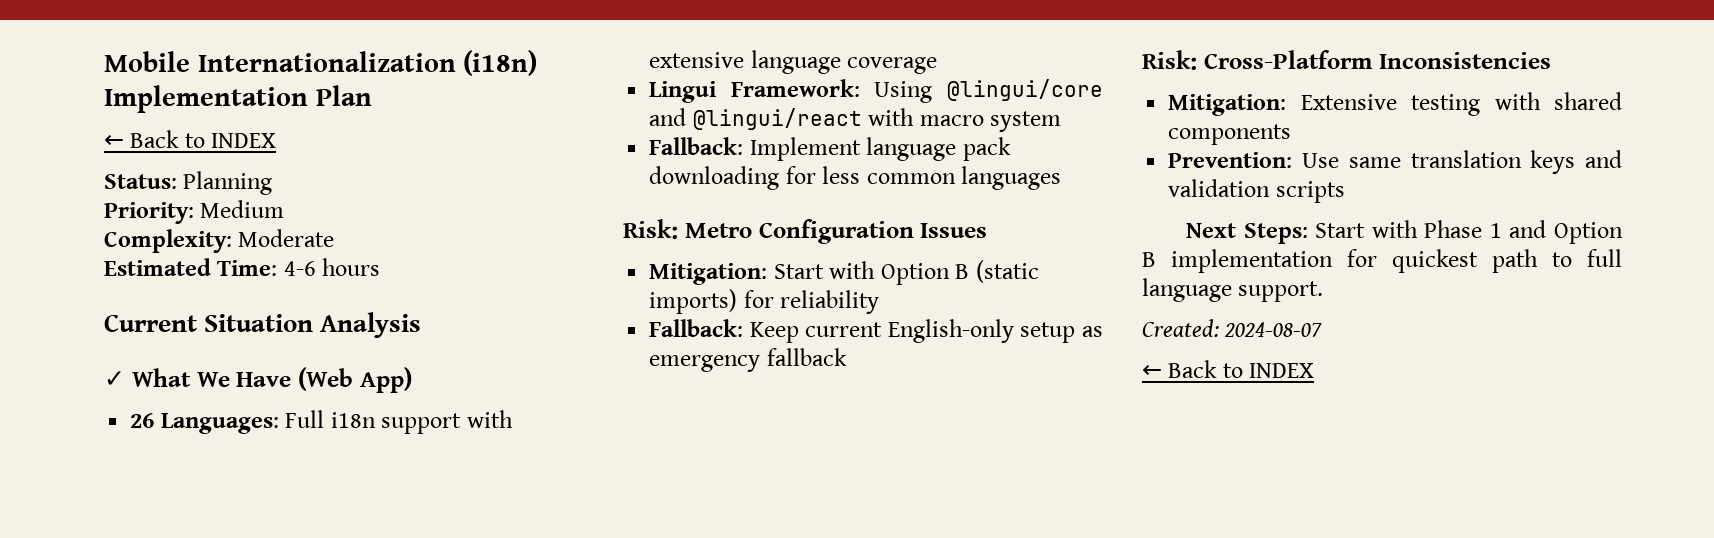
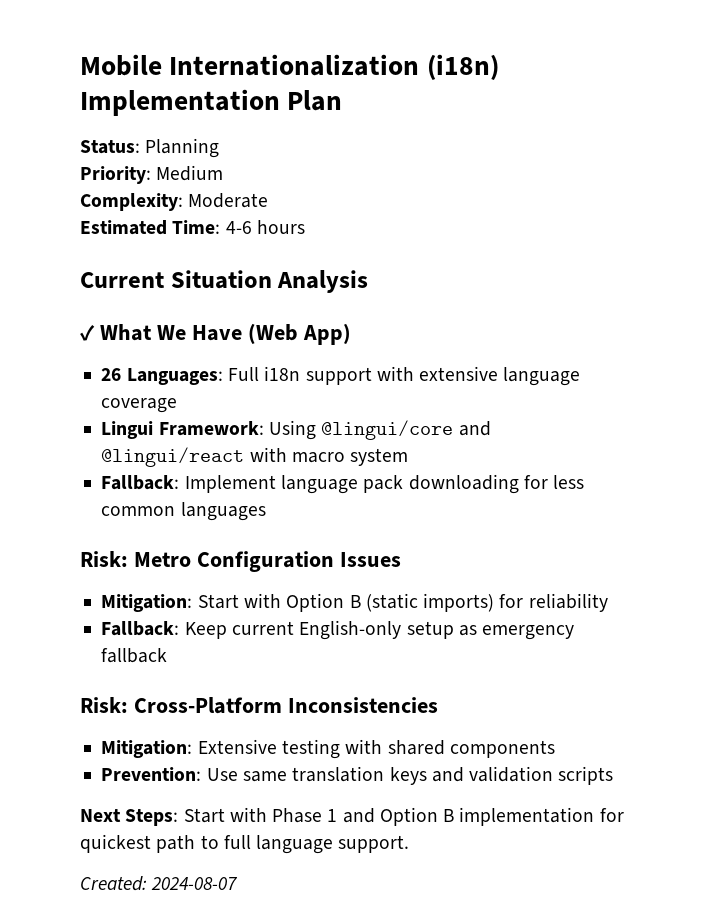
  Mobile Internationalization (i18n) Implementation Plan
- ← Back to INDEX
  Created: 2024-08-07
- ← Back to INDEX

